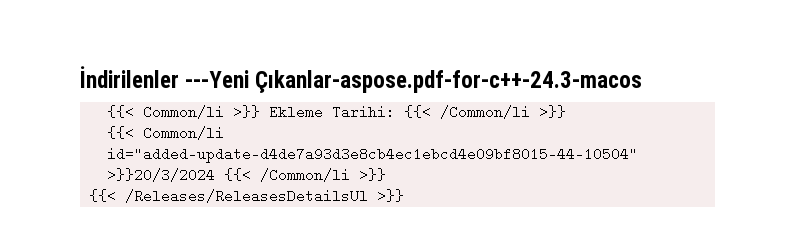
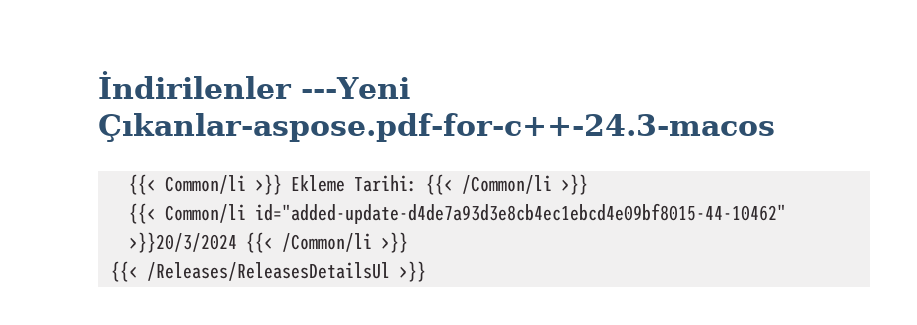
- {{< Common/li id="added-update-d4de7a93d3e8cb4ec1ebcd4e09bf8015-44-10504" >}}20/3/2024 {{< /Common/li >}}
+ {{< Common/li id="added-update-d4de7a93d3e8cb4ec1ebcd4e09bf8015-44-10462" >}}20/3/2024 {{< /Common/li >}}

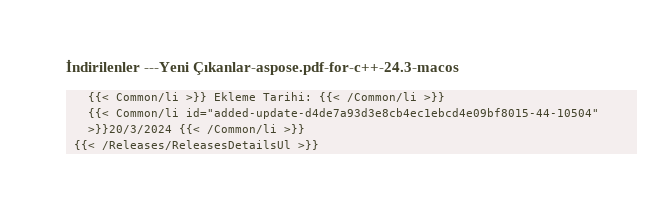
- {{< Common/li id="added-update-d4de7a93d3e8cb4ec1ebcd4e09bf8015-44-10462" >}}20/3/2024 {{< /Common/li >}}
+ {{< Common/li id="added-update-d4de7a93d3e8cb4ec1ebcd4e09bf8015-44-10504" >}}20/3/2024 {{< /Common/li >}}

